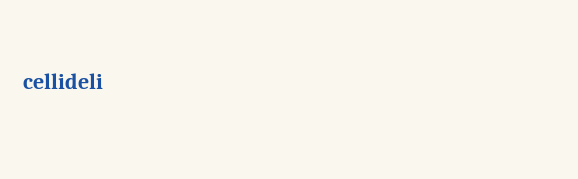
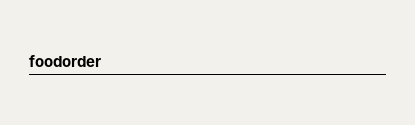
- cellideli
+ foodorder

